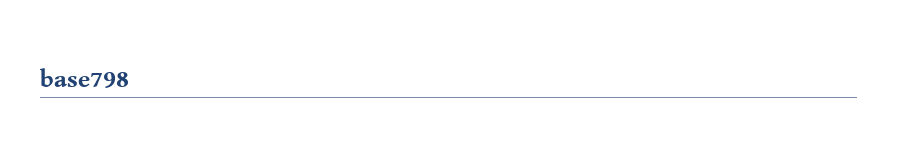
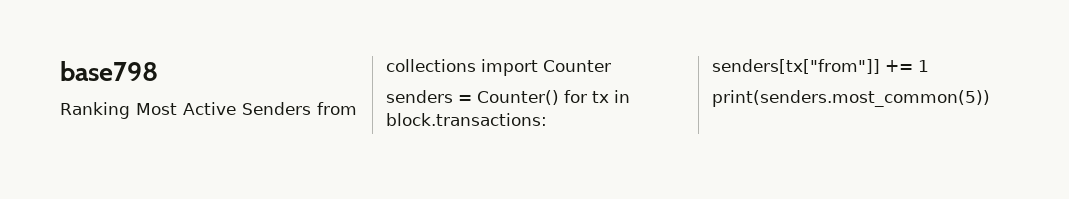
+ Ranking Most Active Senders from collections import Counter
+ senders = Counter() for tx in block.transactions: senders[tx["from"]] += 1
+ print(senders.most_common(5))

